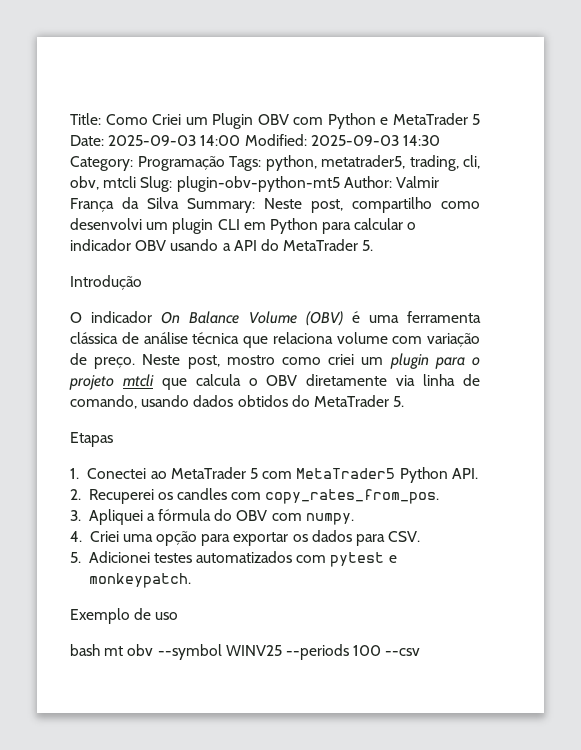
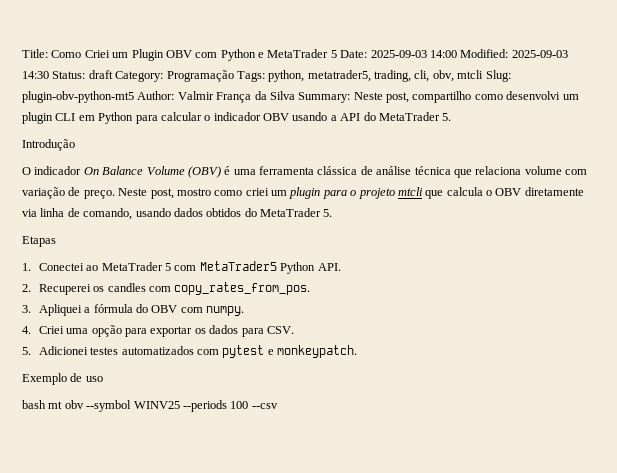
- Title: Como Criei um Plugin OBV com Python e MetaTrader 5 Date: 2025-09-03 14:00 Modified: 2025-09-03 14:30 Category: Programação Tags: python, metatrader5, trading, cli, obv, mtcli Slug: plugin-obv-python-mt5 Author: Valmir França da Silva Summary: Neste post, compartilho como desenvolvi um plugin CLI em Python para calcular o indicador OBV usando a API do MetaTrader 5.
+ Title: Como Criei um Plugin OBV com Python e MetaTrader 5 Date: 2025-09-03 14:00 Modified: 2025-09-03 14:30 Status: draft Category: Programação Tags: python, metatrader5, trading, cli, obv, mtcli Slug: plugin-obv-python-mt5 Author: Valmir França da Silva Summary: Neste post, compartilho como desenvolvi um plugin CLI em Python para calcular o indicador OBV usando a API do MetaTrader 5.

